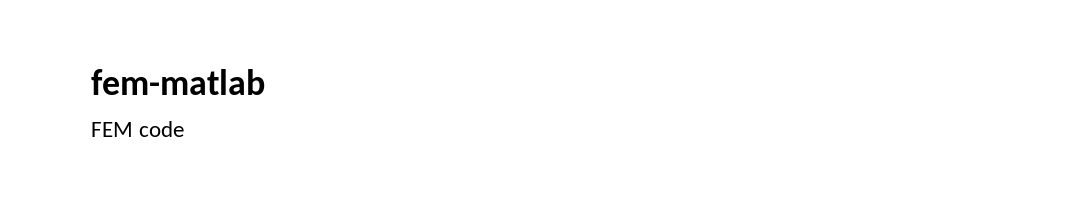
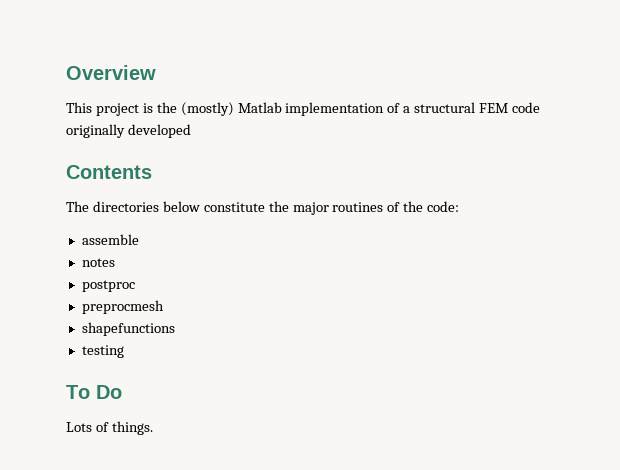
- fem-matlab
- FEM code
+ Overview
+ This project is the (mostly) Matlab implementation of a structural FEM code originally developed
+ Contents
+ The directories below constitute the major routines of the code:
+ assemble
+ notes
+ postproc
+ preprocmesh
+ shapefunctions
+ testing
+ To Do
+ Lots of things.

